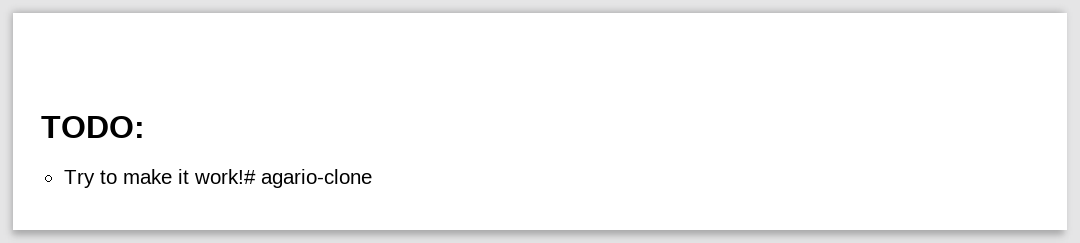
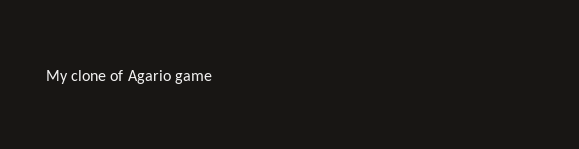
- TODO:
- Try to make it work!# agario-clone
+ My clone of Agario game

